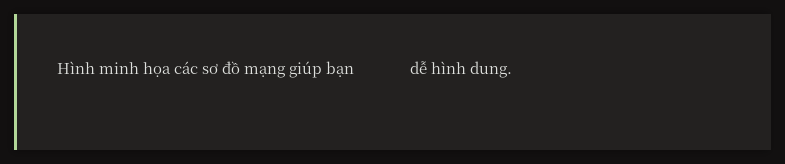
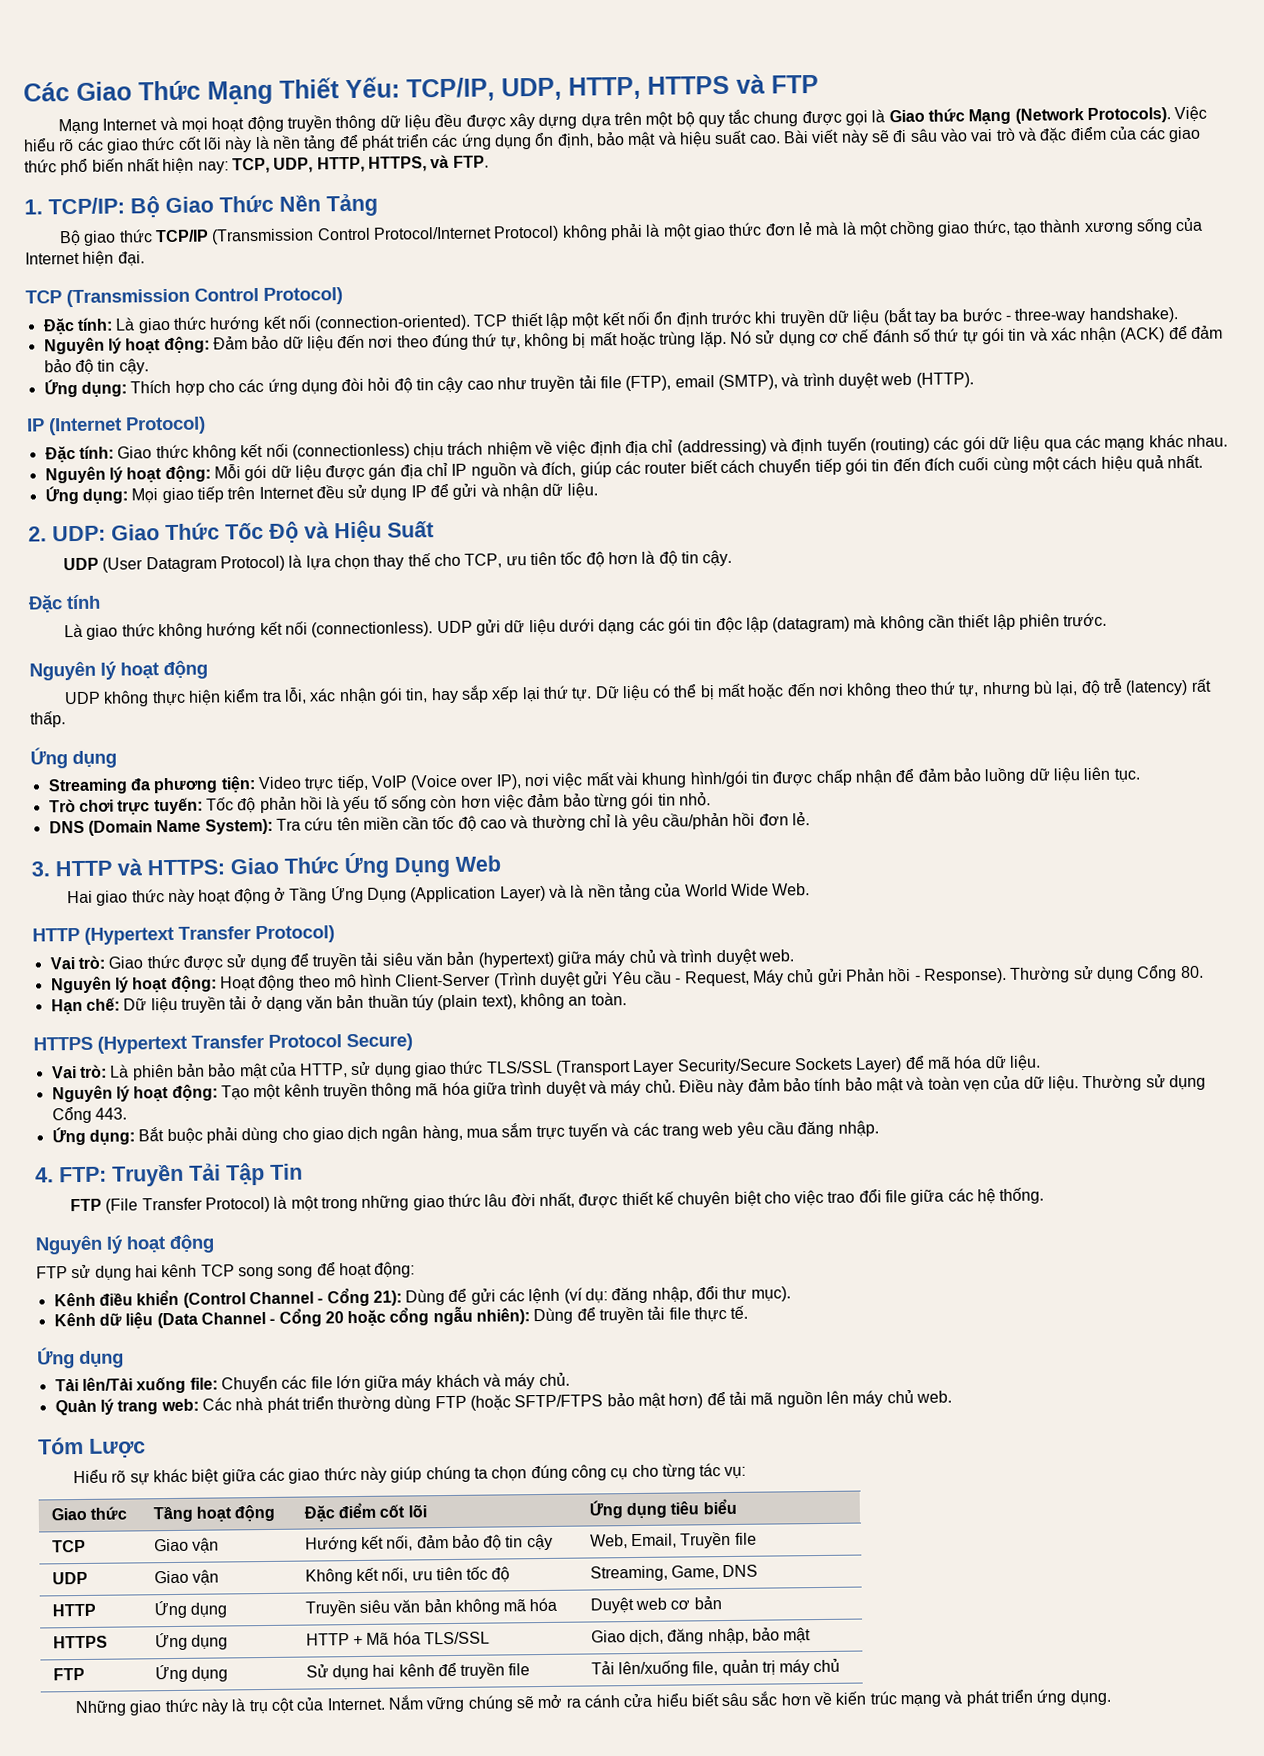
- Hình minh họa các sơ đồ mạng giúp bạn dễ hình dung.
+ Các Giao Thức Mạng Thiết Yếu: TCP/IP, UDP, HTTP, HTTPS và FTP
+ Mạng Internet và mọi hoạt động truyền thông dữ liệu đều được xây dựng dựa trên một bộ quy tắc chung được gọi là Giao thức Mạng (Network Protocols). Việc hiểu rõ các giao thức cốt lõi này là nền tảng để phát triển các ứng dụng ổn định, bảo mật và hiệu suất cao. Bài viết này sẽ đi sâu vào vai trò và đặc điểm của các giao thức phổ biến nhất hiện nay: TCP, UDP, HTTP, HTTPS, và FTP.
+ 1. TCP/IP: Bộ Giao Thức Nền Tảng
+ Bộ giao thức TCP/IP (Transmission Control Protocol/Internet Protocol) không phải là một giao thức đơn lẻ mà là một chồng giao thức, tạo thành xương sống của Internet hiện đại.
+ TCP (Transmission Control Protocol)
+ Đặc tính: Là giao thức hướng kết nối (connection-oriented). TCP thiết lập một kết nối ổn định trước khi truyền dữ liệu (bắt tay ba bước - three-way handshake).
+ Nguyên lý hoạt động: Đảm bảo dữ liệu đến nơi theo đúng thứ tự, không bị mất hoặc trùng lặp. Nó sử dụng cơ chế đánh số thứ tự gói tin và xác nhận (ACK) để đảm bảo độ tin cậy.
+ Ứng dụng: Thích hợp cho các ứng dụng đòi hỏi độ tin cậy cao như truyền tải file (FTP), email (SMTP), và trình duyệt web (HTTP).
+ IP (Internet Protocol)
+ Đặc tính: Giao thức không kết nối (connectionless) chịu trách nhiệm về việc định địa chỉ (addressing) và định tuyến (routing) các gói dữ liệu qua các mạng khác nhau.
+ Nguyên lý hoạt động: Mỗi gói dữ liệu được gán địa chỉ IP nguồn và đích, giúp các router biết cách chuyển tiếp gói tin đến đích cuối cùng một cách hiệu quả nhất.
+ Ứng dụng: Mọi giao tiếp trên Internet đều sử dụng IP để gửi và nhận dữ liệu.
+ 2. UDP: Giao Thức Tốc Độ và Hiệu Suất
+ UDP (User Datagram Protocol) là lựa chọn thay thế cho TCP, ưu tiên tốc độ hơn là độ tin cậy.
+ Đặc tính
+ Là giao thức không hướng kết nối (connectionless). UDP gửi dữ liệu dưới dạng các gói tin độc lập (datagram) mà không cần thiết lập phiên trước.
+ Nguyên lý hoạt động
+ UDP không thực hiện kiểm tra lỗi, xác nhận gói tin, hay sắp xếp lại thứ tự. Dữ liệu có thể bị mất hoặc đến nơi không theo thứ tự, nhưng bù lại, độ trễ (latency) rất thấp.
+ Ứng dụng
+ Streaming đa phương tiện: Video trực tiếp, VoIP (Voice over IP), nơi việc mất vài khung hình/gói tin được chấp nhận để đảm bảo luồng dữ liệu liên tục.
+ Trò chơi trực tuyến: Tốc độ phản hồi là yếu tố sống còn hơn việc đảm bảo từng gói tin nhỏ.
+ DNS (Domain Name System): Tra cứu tên miền cần tốc độ cao và thường chỉ là yêu cầu/phản hồi đơn lẻ.
+ 3. HTTP và HTTPS: Giao Thức Ứng Dụng Web
+ Hai giao thức này hoạt động ở Tầng Ứng Dụng (Application Layer) và là nền tảng của World Wide Web.
+ HTTP (Hypertext Transfer Protocol)
+ Vai trò: Giao thức được sử dụng để truyền tải siêu văn bản (hypertext) giữa máy chủ và trình duyệt web.
+ Nguyên lý hoạt động: Hoạt động theo mô hình Client-Server (Trình duyệt gửi Yêu cầu - Request, Máy chủ gửi Phản hồi - Response). Thường sử dụng Cổng 80.
+ Hạn chế: Dữ liệu truyền tải ở dạng văn bản thuần túy (plain text), không an toàn.
+ HTTPS (Hypertext Transfer Protocol Secure)
+ Vai trò: Là phiên bản bảo mật của HTTP, sử dụng giao thức TLS/SSL (Transport Layer Security/Secure Sockets Layer) để mã hóa dữ liệu.
+ Nguyên lý hoạt động: Tạo một kênh truyền thông mã hóa giữa trình duyệt và máy chủ. Điều này đảm bảo tính bảo mật và toàn vẹn của dữ liệu. Thường sử dụng Cổng 443.
+ Ứng dụng: Bắt buộc phải dùng cho giao dịch ngân hàng, mua sắm trực tuyến và các trang web yêu cầu đăng nhập.
+ 4. FTP: Truyền Tải Tập Tin
+ FTP (File Transfer Protocol) là một trong những giao thức lâu đời nhất, được thiết kế chuyên biệt cho việc trao đổi file giữa các hệ thống.
+ Nguyên lý hoạt động
+ FTP sử dụng hai kênh TCP song song để hoạt động:
+ Kênh điều khiển (Control Channel - Cổng 21): Dùng để gửi các lệnh (ví dụ: đăng nhập, đổi thư mục).
+ Kênh dữ liệu (Data Channel - Cổng 20 hoặc cổng ngẫu nhiên): Dùng để truyền tải file thực tế.
+ Ứng dụng
+ Tải lên/Tải xuống file: Chuyển các file lớn giữa máy khách và máy chủ.
+ Quản lý trang web: Các nhà phát triển thường dùng FTP (hoặc SFTP/FTPS bảo mật hơn) để tải mã nguồn lên máy chủ web.
+ Tóm Lược
+ Hiểu rõ sự khác biệt giữa các giao thức này giúp chúng ta chọn đúng công cụ cho từng tác vụ:
+ Giao thức | Tầng hoạt động | Đặc điểm cốt lõi | Ứng dụng tiêu biểu
+ TCP | Giao vận | Hướng kết nối, đảm bảo độ tin cậy | Web, Email, Truyền file
+ UDP | Giao vận | Không kết nối, ưu tiên tốc độ | Streaming, Game, DNS
+ HTTP | Ứng dụng | Truyền siêu văn bản không mã hóa | Duyệt web cơ bản
+ HTTPS | Ứng dụng | HTTP + Mã hóa TLS/SSL | Giao dịch, đăng nhập, bảo mật
+ FTP | Ứng dụng | Sử dụng hai kênh để truyền file | Tải lên/xuống file, quản trị máy chủ
+ Những giao thức này là trụ cột của Internet. Nắm vững chúng sẽ mở ra cánh cửa hiểu biết sâu sắc hơn về kiến trúc mạng và phát triển ứng dụng.

